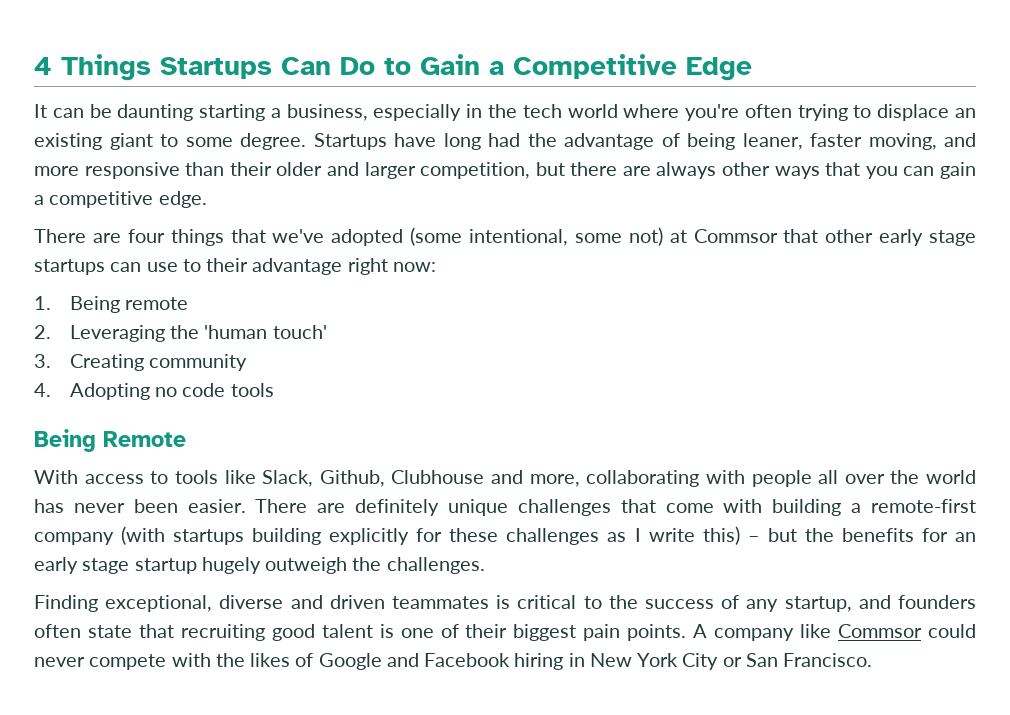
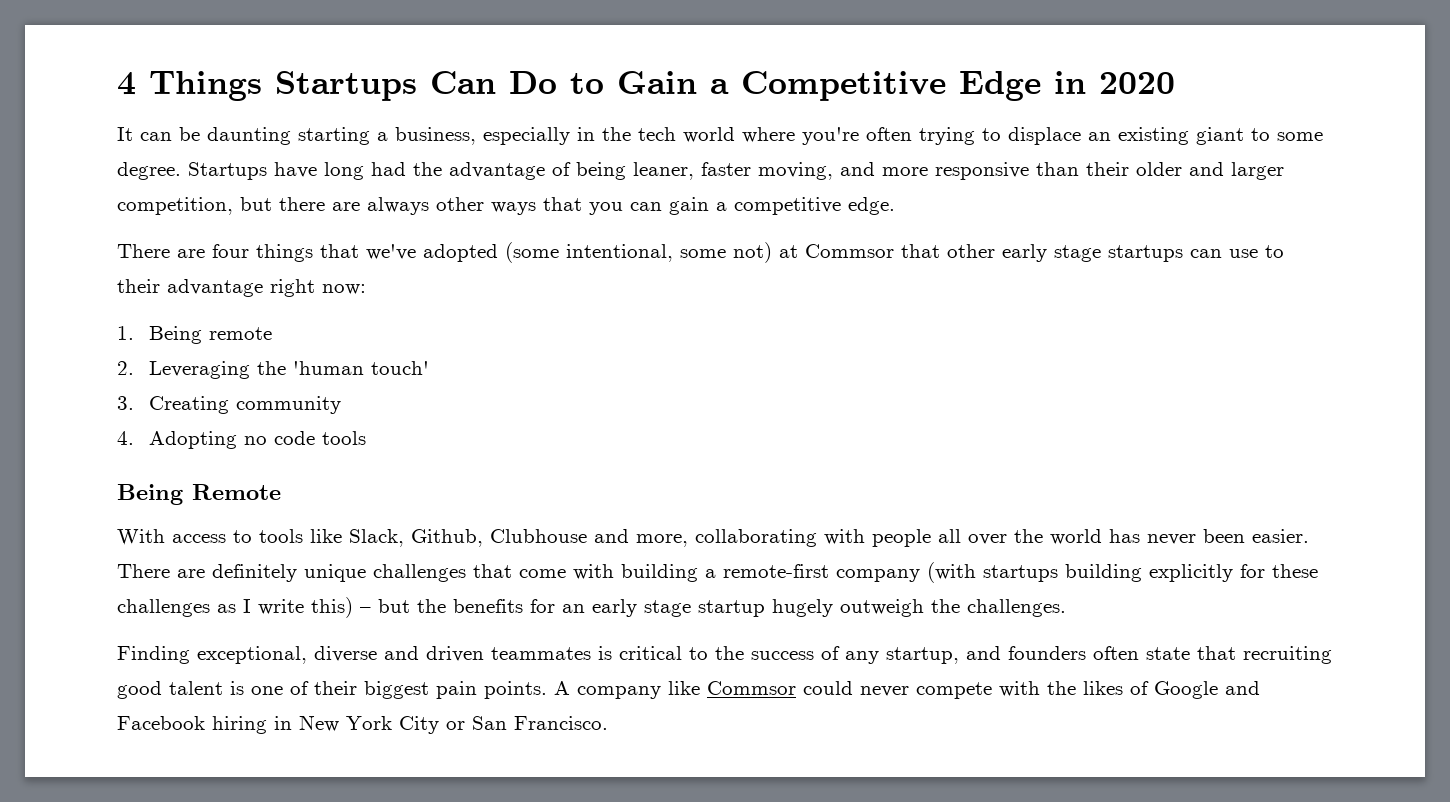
- 4 Things Startups Can Do to Gain a Competitive Edge
+ 4 Things Startups Can Do to Gain a Competitive Edge in 2020

